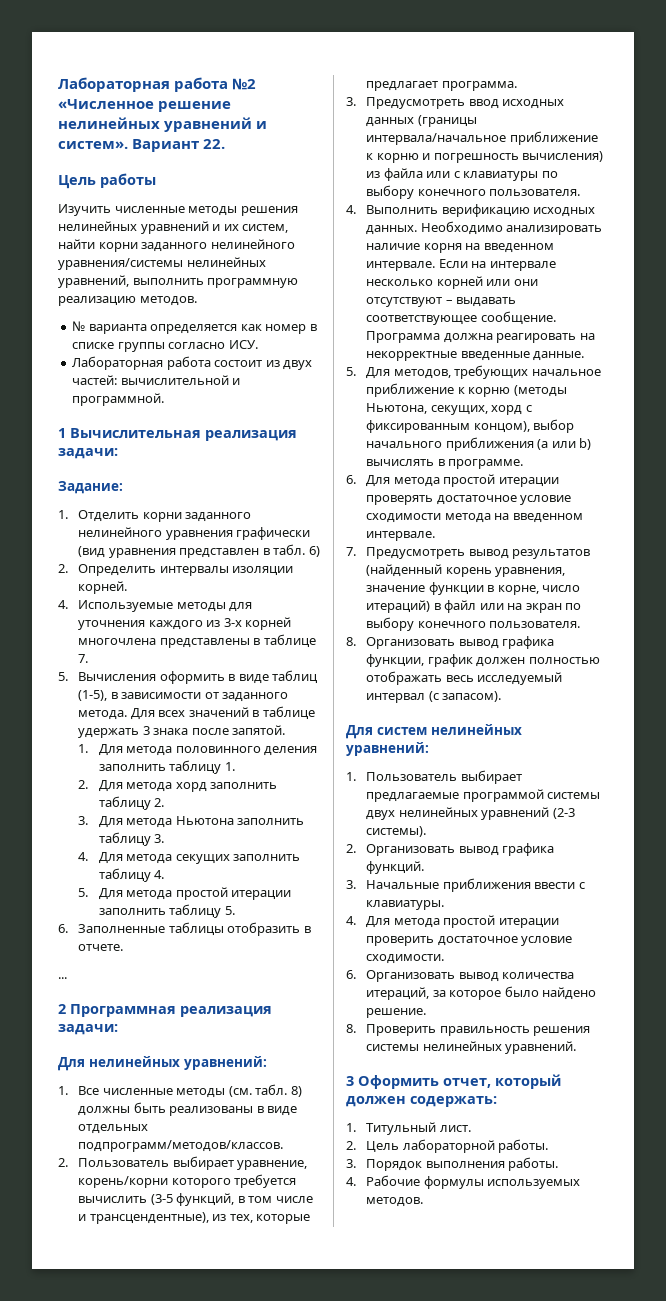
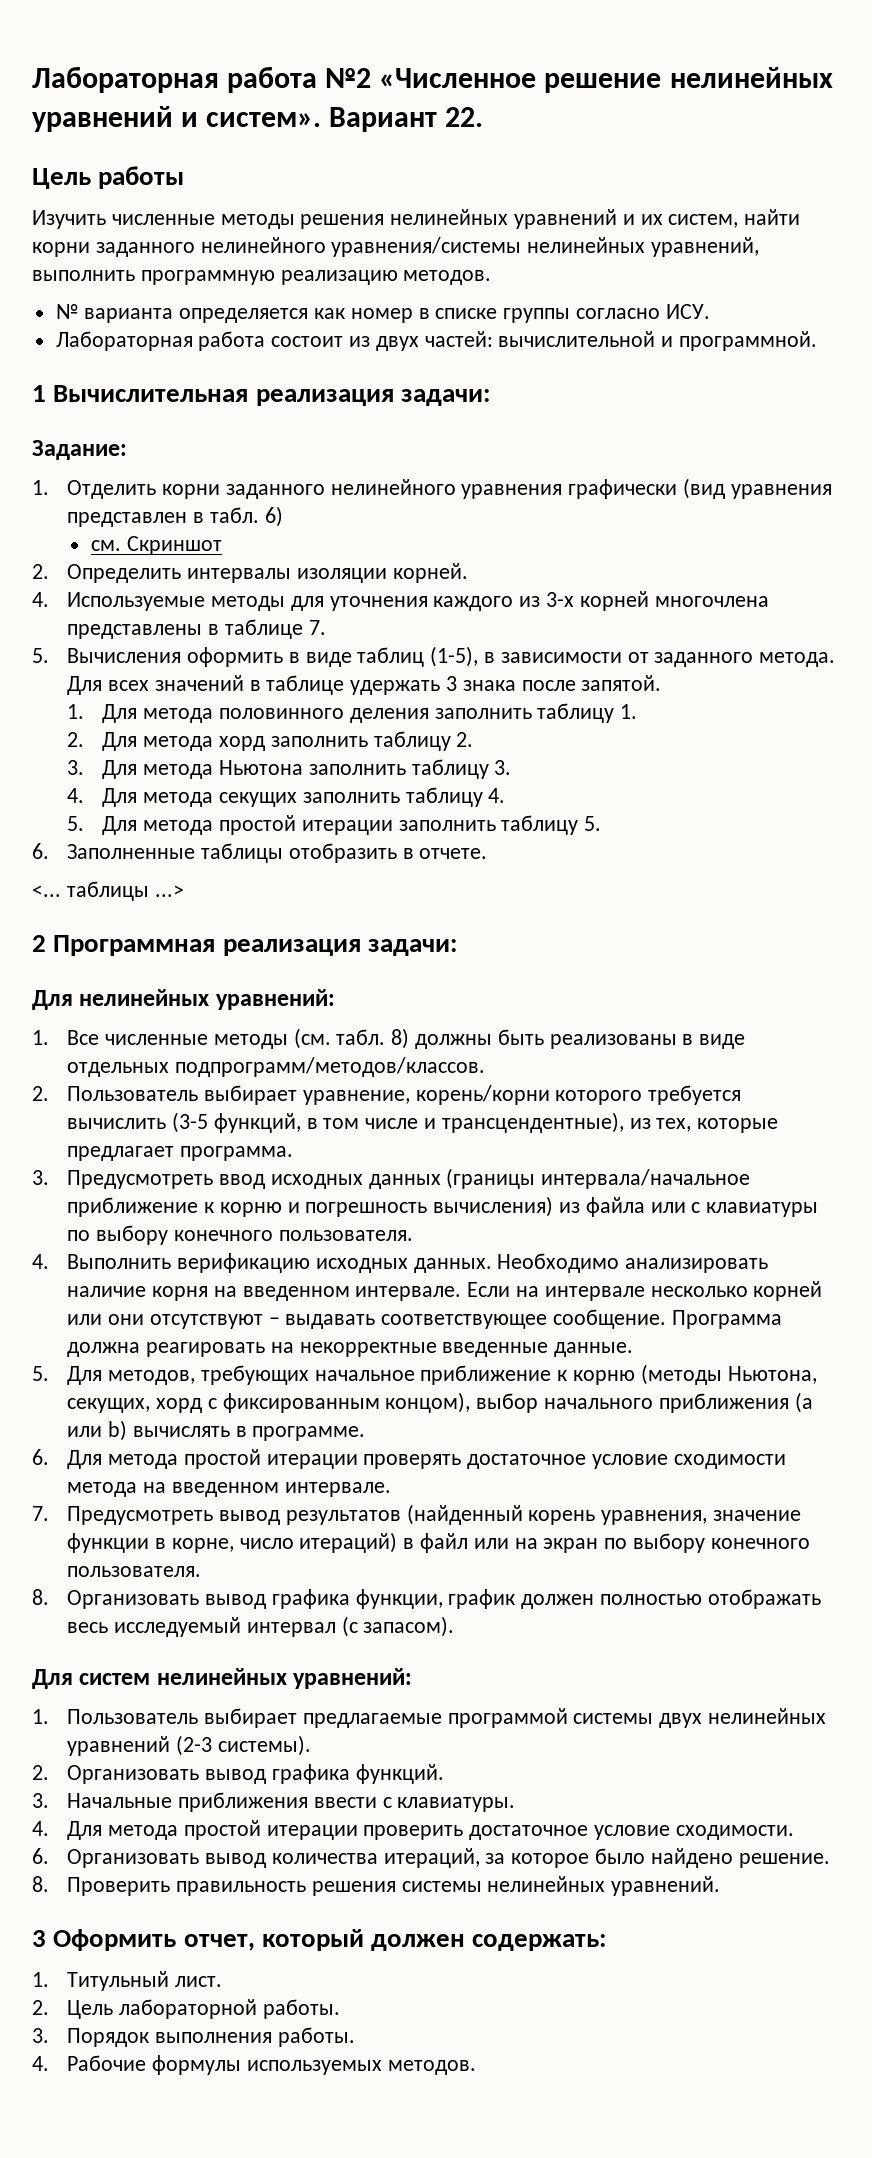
+ см. Скриншот
- ...
+ <... таблицы ...>

